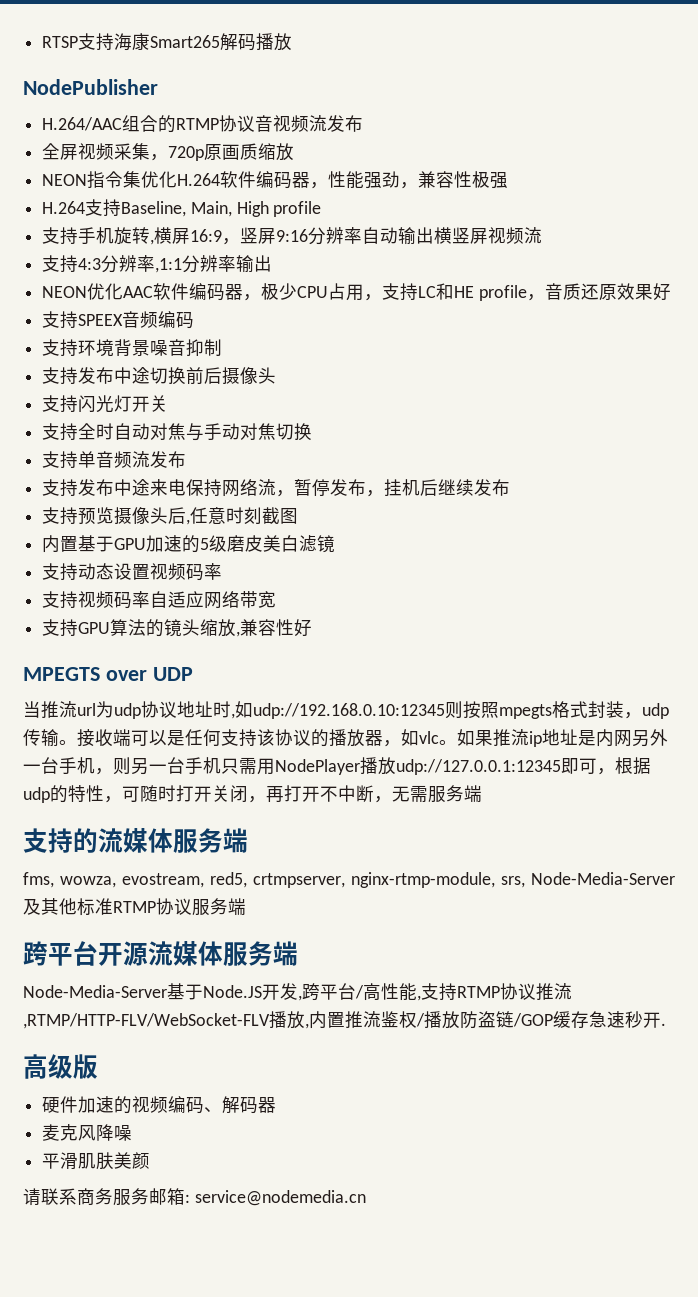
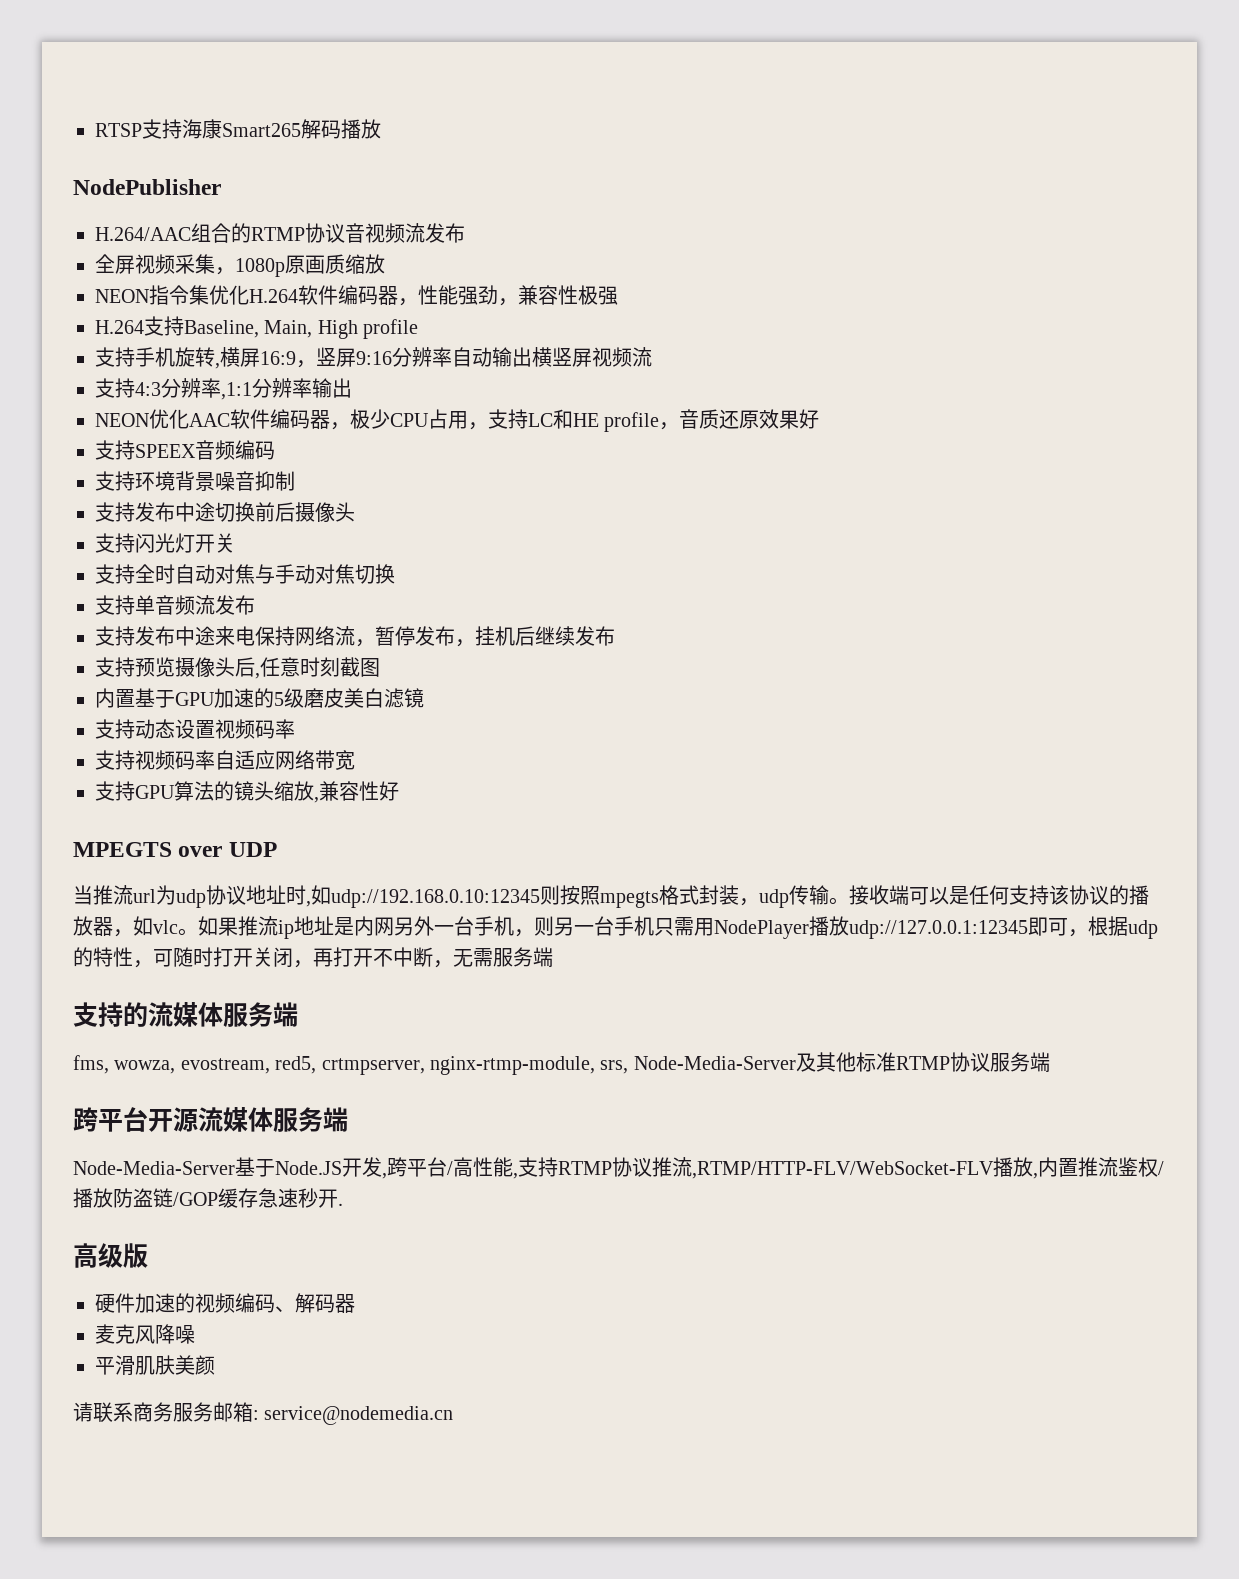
- 全屏视频采集，720p原画质缩放
+ 全屏视频采集，1080p原画质缩放

